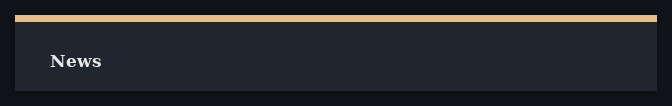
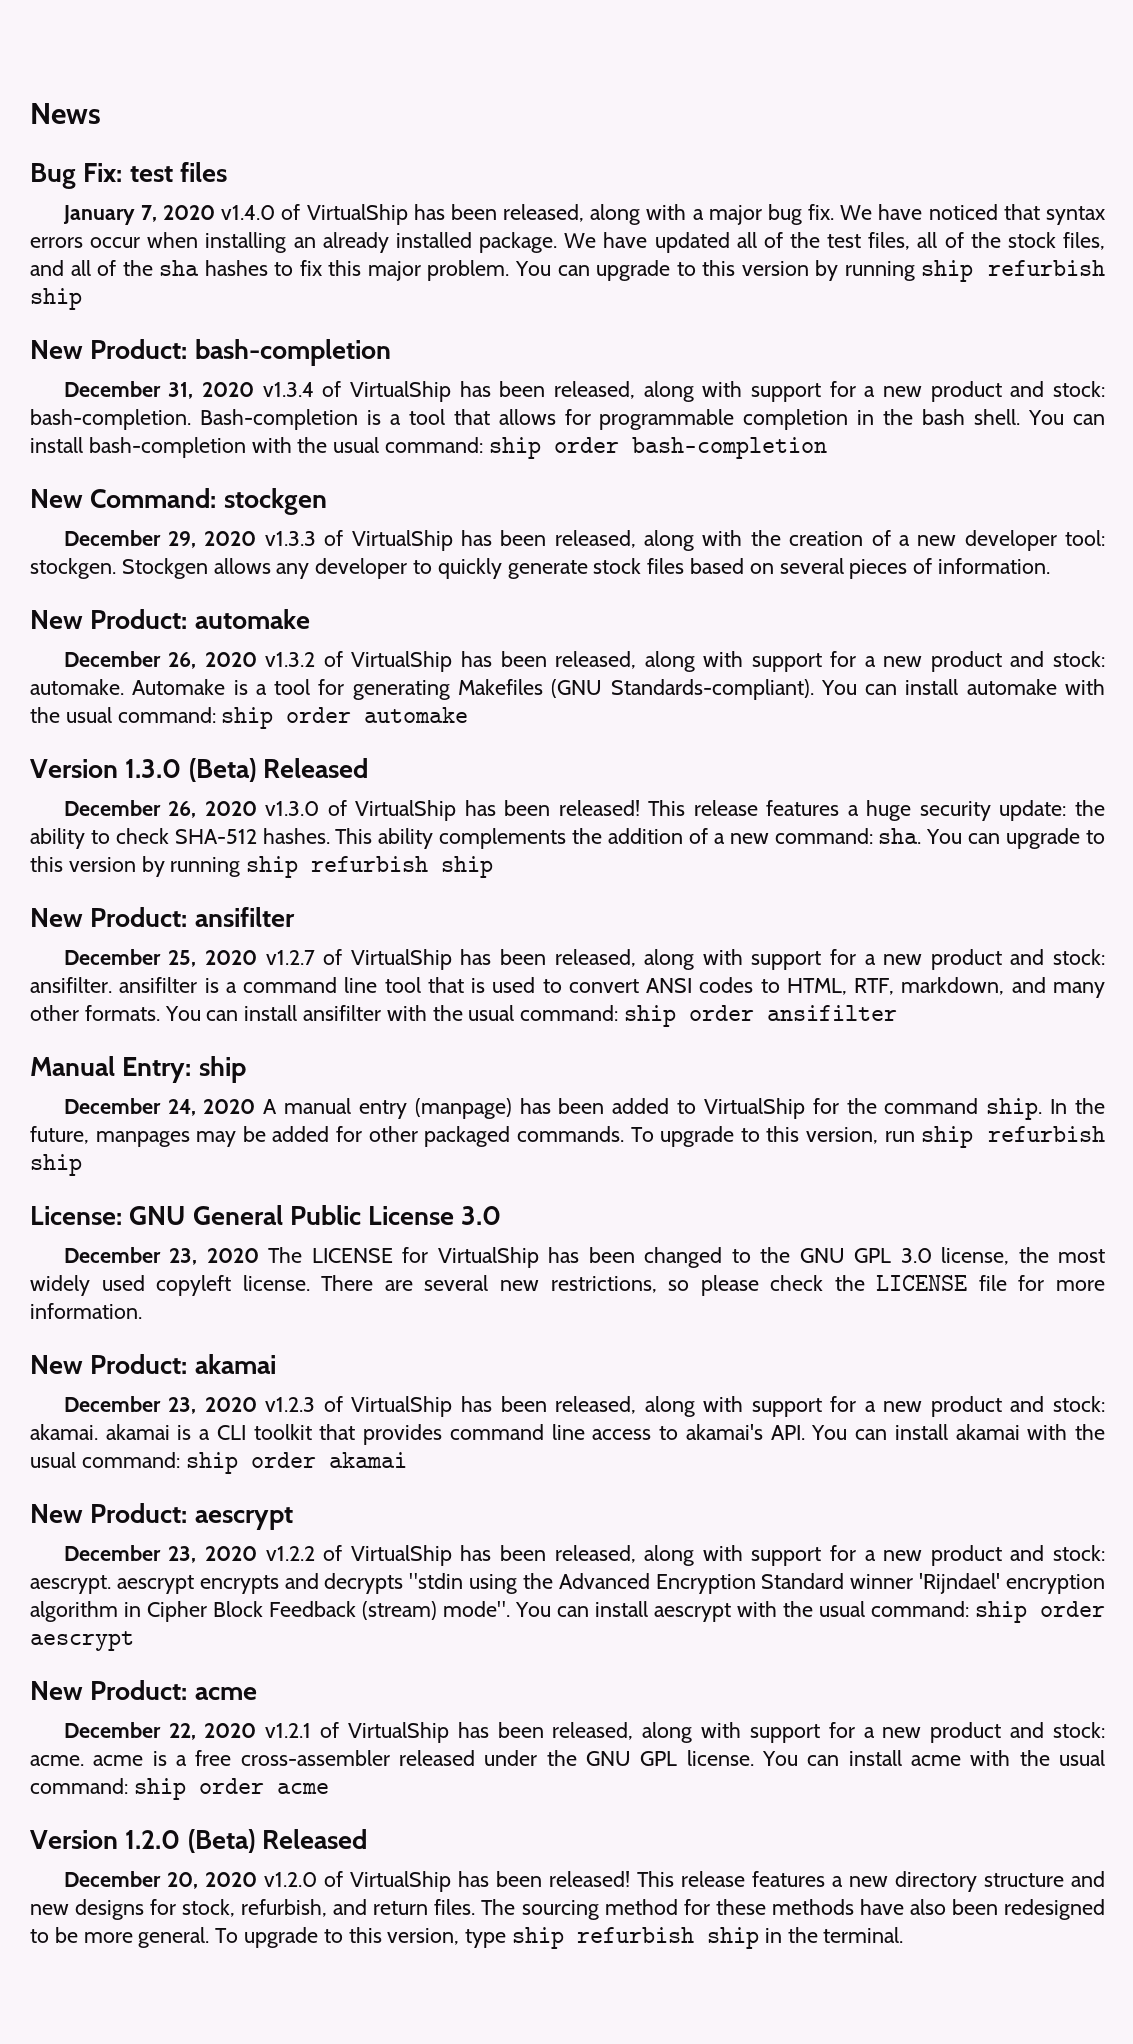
+ Bug Fix: test files
+ January 7, 2020 v1.4.0 of VirtualShip has been released, along with a major bug fix. We have noticed that syntax errors occur when installing an already installed package. We have updated all of the test files, all of the stock files, and all of the sha hashes to fix this major problem. You can upgrade to this version by running ship refurbish ship
+ New Product: bash-completion
+ December 31, 2020 v1.3.4 of VirtualShip has been released, along with support for a new product and stock: bash-completion. Bash-completion is a tool that allows for programmable completion in the bash shell. You can install bash-completion with the usual command: ship order bash-completion
+ New Command: stockgen
+ December 29, 2020 v1.3.3 of VirtualShip has been released, along with the creation of a new developer tool: stockgen. Stockgen allows any developer to quickly generate stock files based on several pieces of information.
+ New Product: automake
+ December 26, 2020 v1.3.2 of VirtualShip has been released, along with support for a new product and stock: automake. Automake is a tool for generating Makefiles (GNU Standards-compliant). You can install automake with the usual command: ship order automake
+ Version 1.3.0 (Beta) Released
+ December 26, 2020 v1.3.0 of VirtualShip has been released! This release features a huge security update: the ability to check SHA-512 hashes. This ability complements the addition of a new command: sha. You can upgrade to this version by running ship refurbish ship
+ New Product: ansifilter
+ December 25, 2020 v1.2.7 of VirtualShip has been released, along with support for a new product and stock: ansifilter. ansifilter is a command line tool that is used to convert ANSI codes to HTML, RTF, markdown, and many other formats. You can install ansifilter with the usual command: ship order ansifilter
+ Manual Entry: ship
+ December 24, 2020 A manual entry (manpage) has been added to VirtualShip for the command ship. In the future, manpages may be added for other packaged commands. To upgrade to this version, run ship refurbish ship
+ License: GNU General Public License 3.0
+ December 23, 2020 The LICENSE for VirtualShip has been changed to the GNU GPL 3.0 license, the most widely used copyleft license. There are several new restrictions, so please check the LICENSE file for more information.
+ New Product: akamai
+ December 23, 2020 v1.2.3 of VirtualShip has been released, along with support for a new product and stock: akamai. akamai is a CLI toolkit that provides command line access to akamai's API. You can install akamai with the usual command: ship order akamai
+ New Product: aescrypt
+ December 23, 2020 v1.2.2 of VirtualShip has been released, along with support for a new product and stock: aescrypt. aescrypt encrypts and decrypts "stdin using the Advanced Encryption Standard winner 'Rijndael' encryption algorithm in Cipher Block Feedback (stream) mode". You can install aescrypt with the usual command: ship order aescrypt
+ New Product: acme
+ December 22, 2020 v1.2.1 of VirtualShip has been released, along with support for a new product and stock: acme. acme is a free cross-assembler released under the GNU GPL license. You can install acme with the usual command: ship order acme
+ Version 1.2.0 (Beta) Released
+ December 20, 2020 v1.2.0 of VirtualShip has been released! This release features a new directory structure and new designs for stock, refurbish, and return files. The sourcing method for these methods have also been redesigned to be more general. To upgrade to this version, type ship refurbish ship in the terminal.

